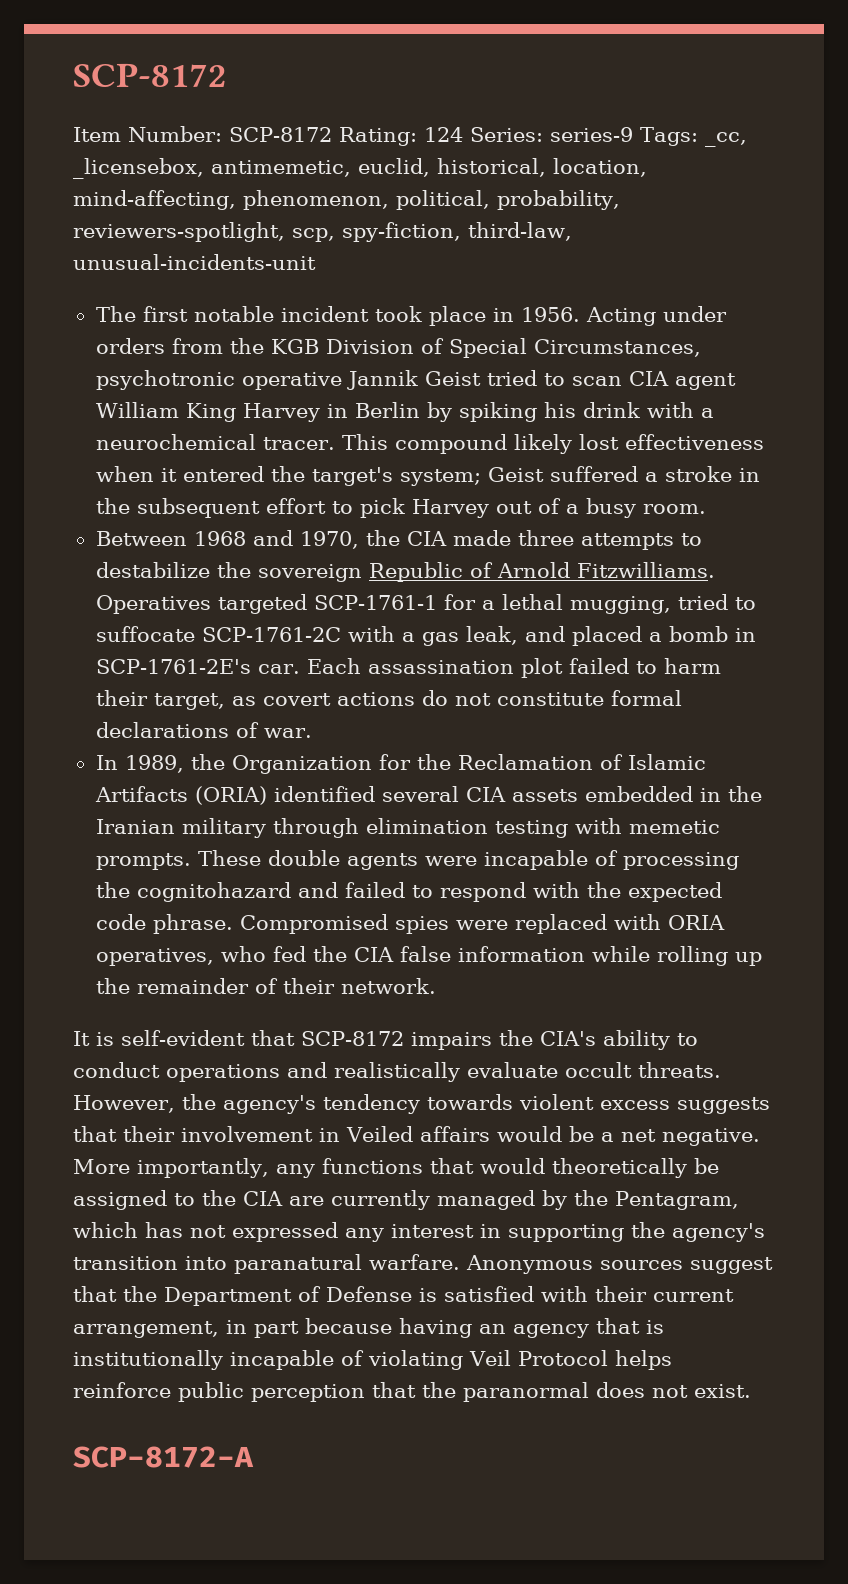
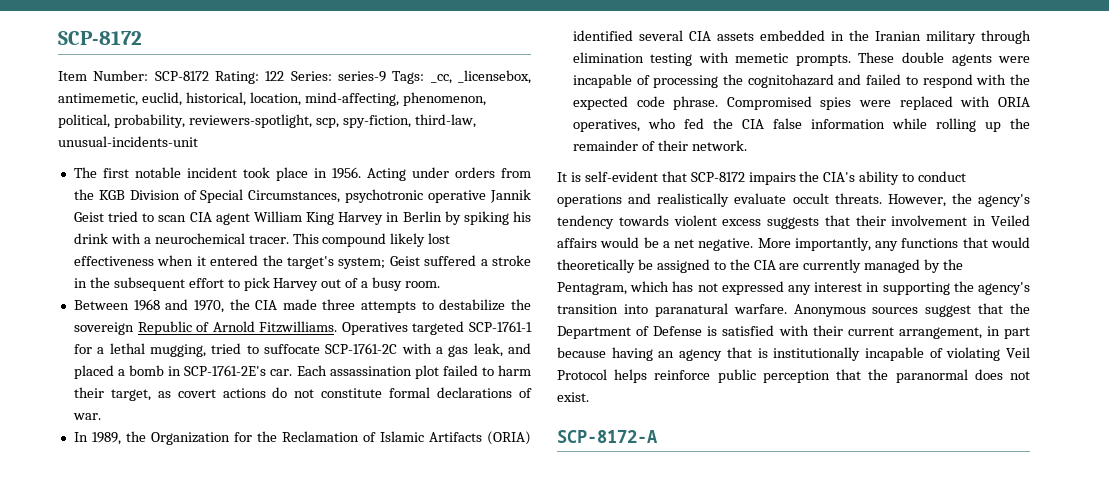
- Item Number: SCP-8172 Rating: 124 Series: series-9 Tags: _cc, _licensebox, antimemetic, euclid, historical, location, mind-affecting, phenomenon, political, probability, reviewers-spotlight, scp, spy-fiction, third-law, unusual-incidents-unit
+ Item Number: SCP-8172 Rating: 122 Series: series-9 Tags: _cc, _licensebox, antimemetic, euclid, historical, location, mind-affecting, phenomenon, political, probability, reviewers-spotlight, scp, spy-fiction, third-law, unusual-incidents-unit

